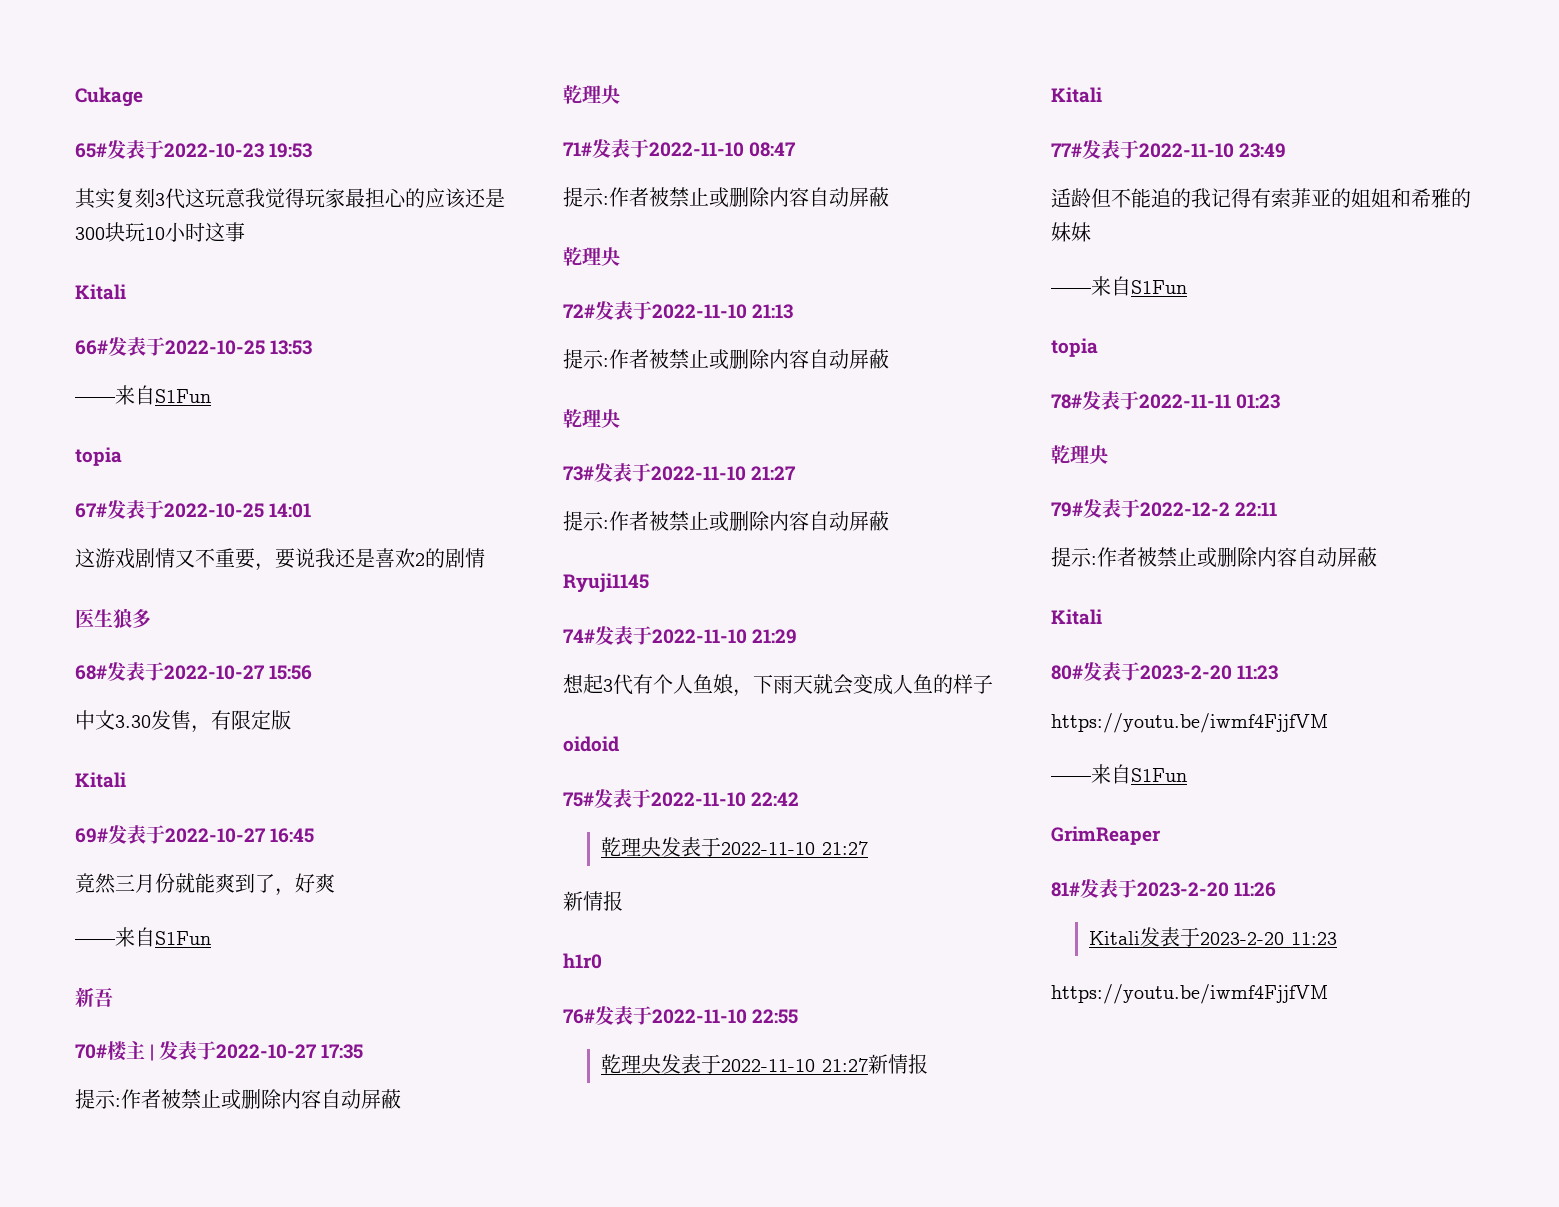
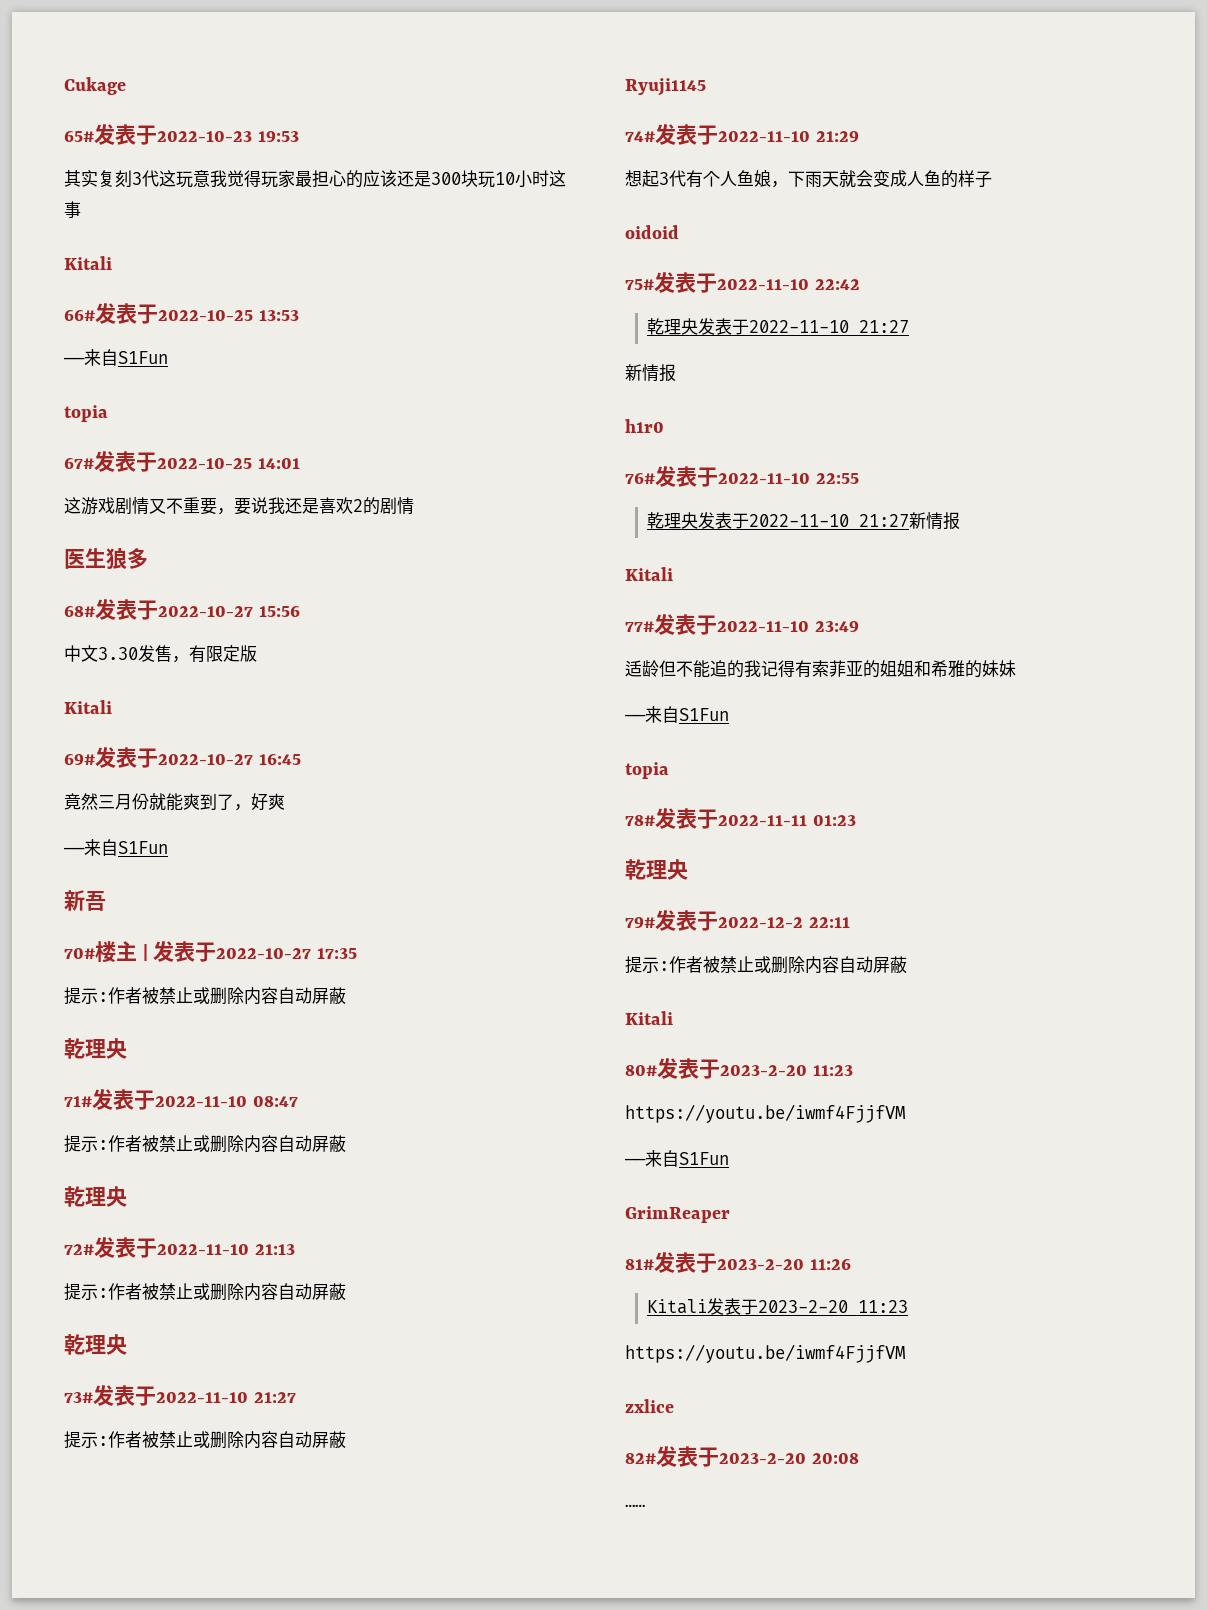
+ zxlice
+ 82#发表于2023-2-20 20:08
+ ……

